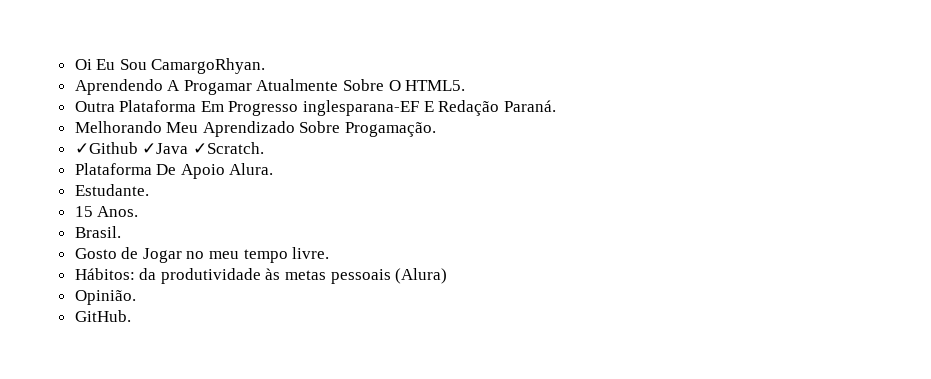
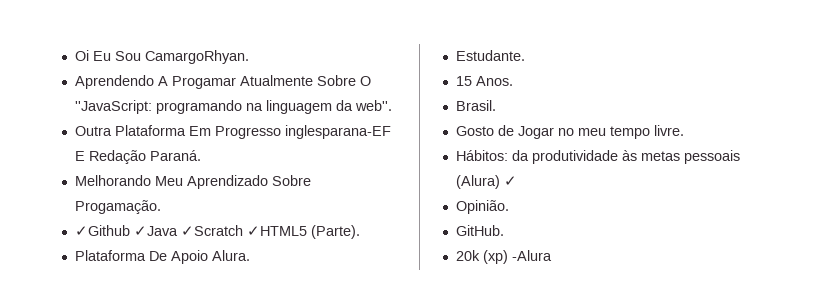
- Aprendendo A Progamar Atualmente Sobre O HTML5.
+ Aprendendo A Progamar Atualmente Sobre O ''JavaScript: programando na linguagem da web''.
- ✓Github ✓Java ✓Scratch.
+ ✓Github ✓Java ✓Scratch ✓HTML5 (Parte).
- Hábitos: da produtividade às metas pessoais (Alura)
+ Hábitos: da produtividade às metas pessoais (Alura) ✓
+ 20k (xp) -Alura

